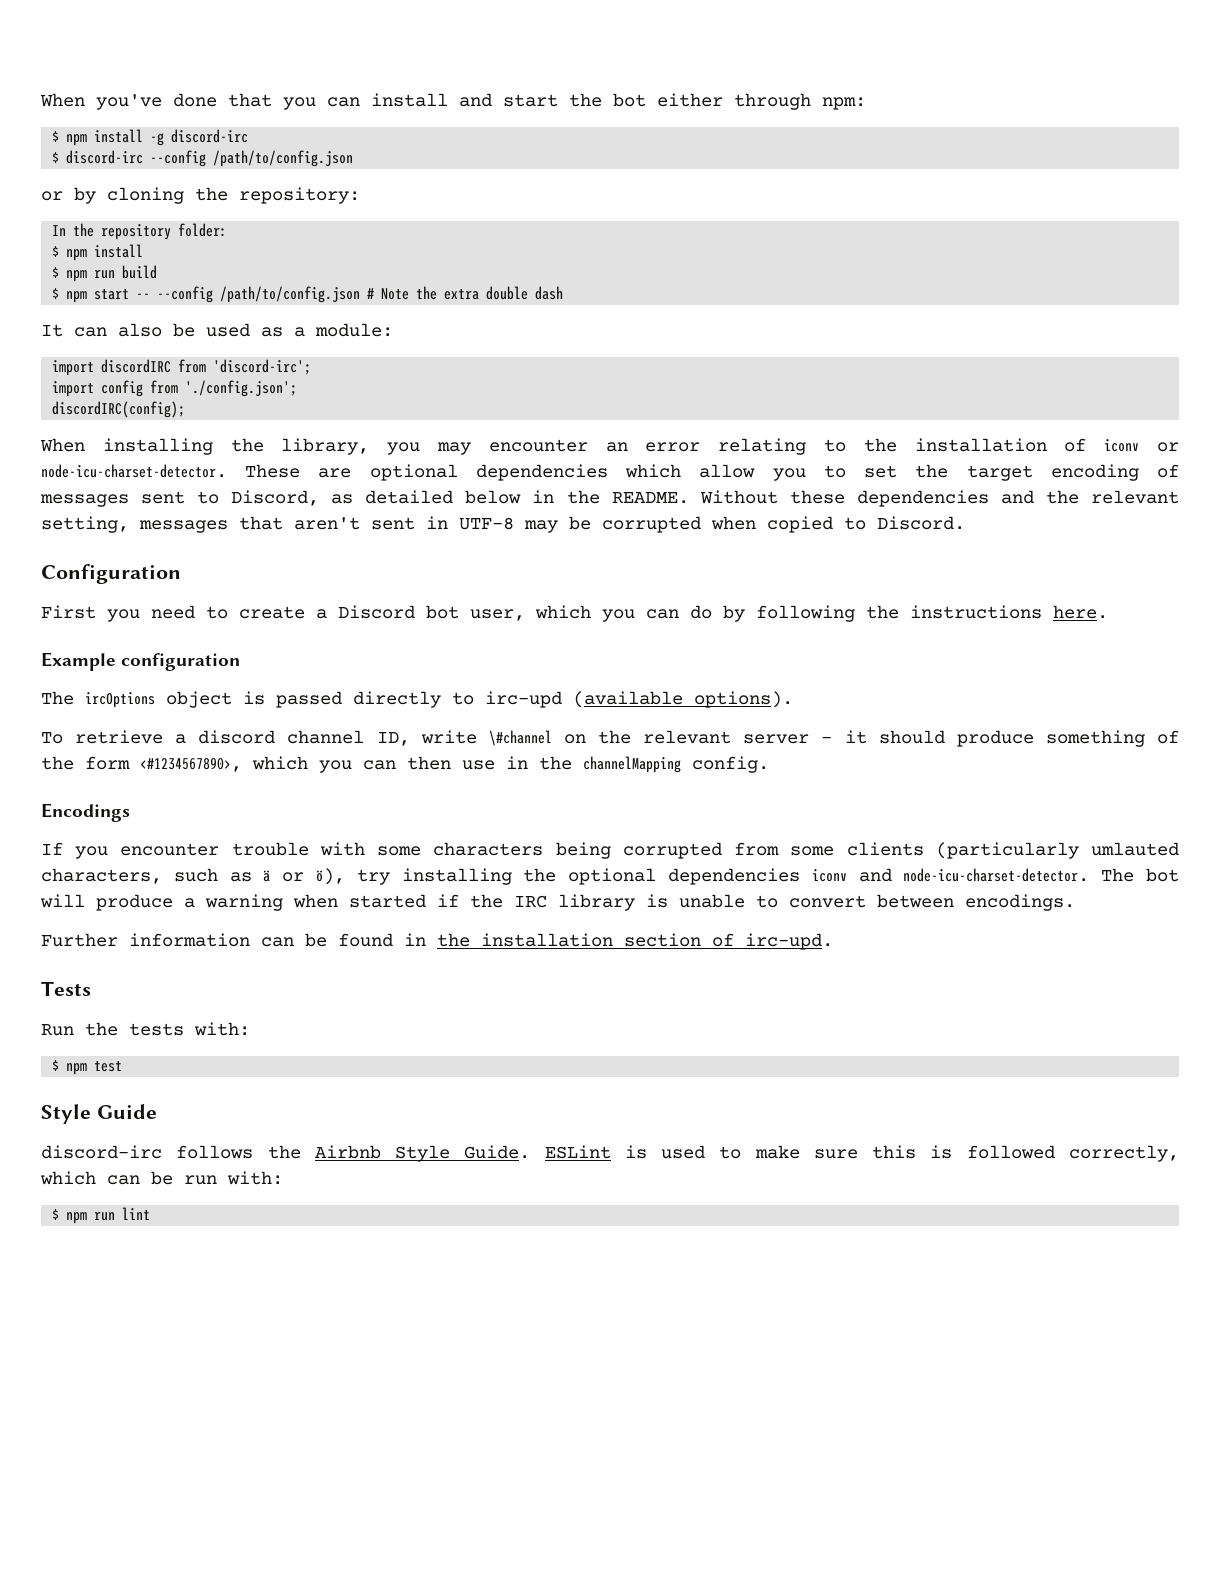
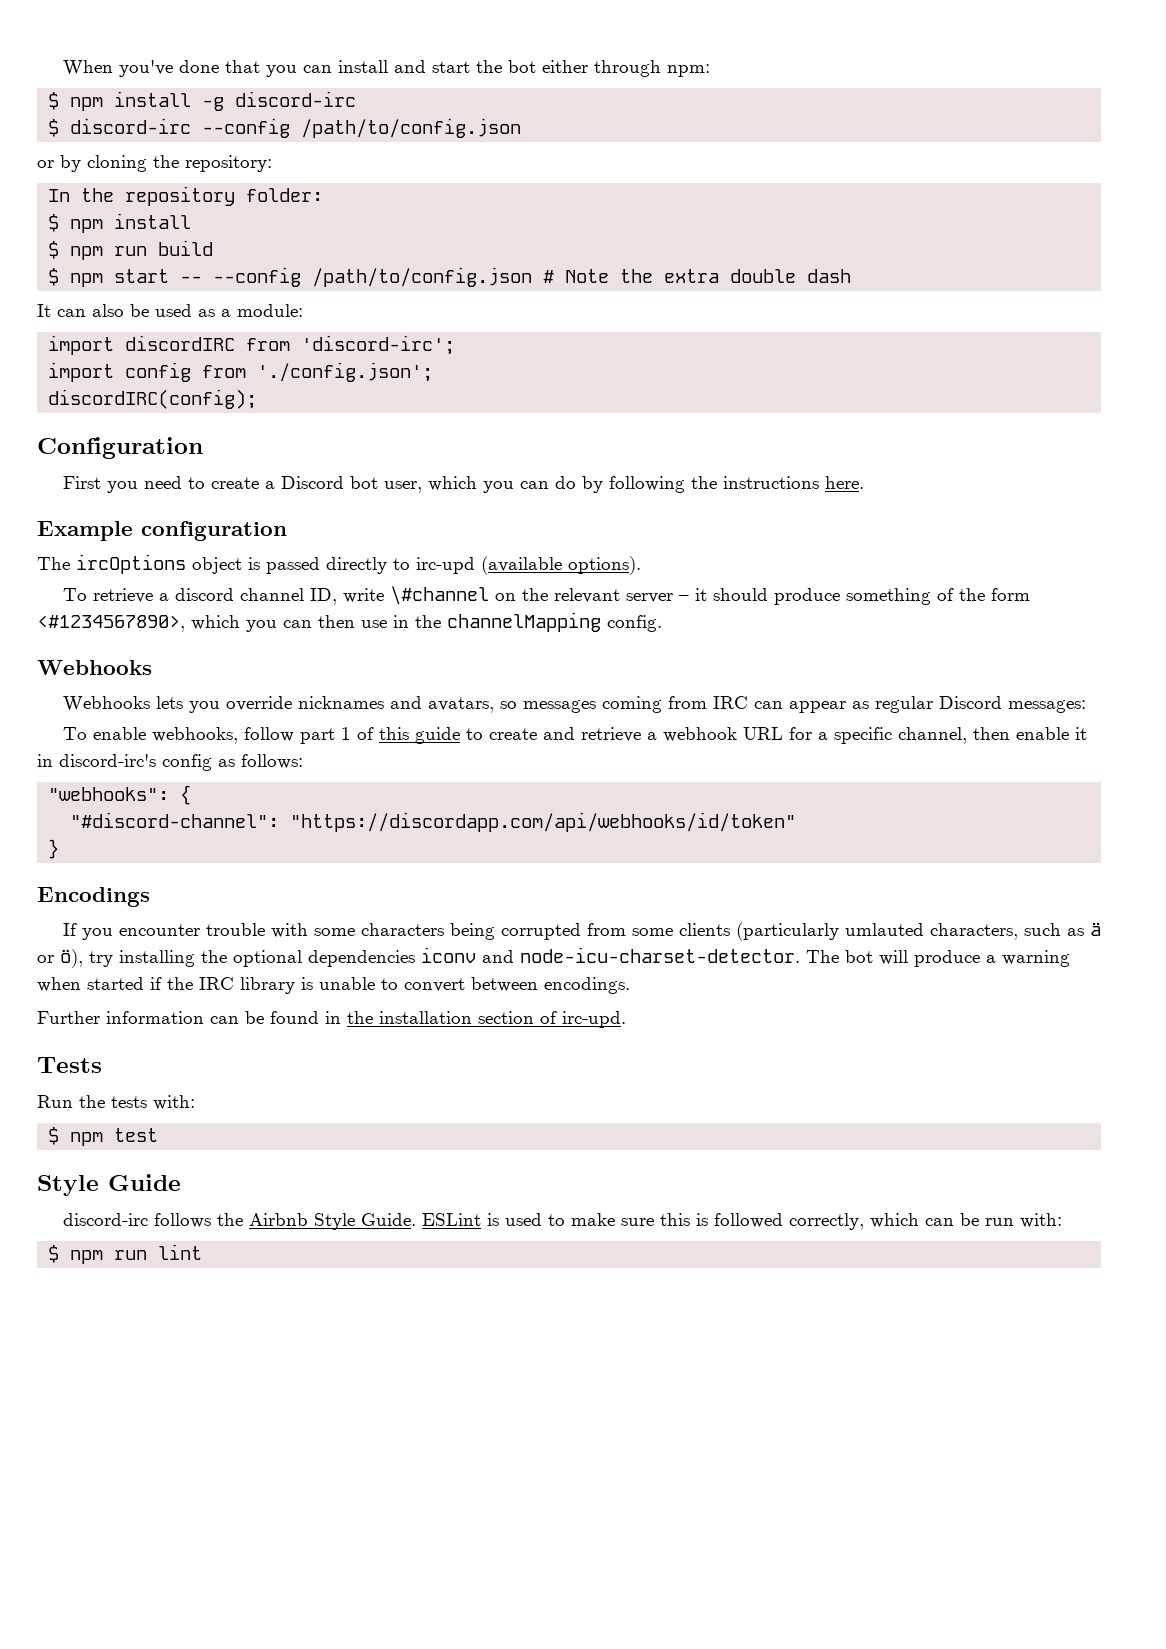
- When installing the library, you may encounter an error relating to the installation of iconv or node-icu-charset-detector. These are optional dependencies which allow you to set the target encoding of messages sent to Discord, as detailed below in the README. Without these dependencies and the relevant setting, messages that aren't sent in UTF-8 may be corrupted when copied to Discord.
  To retrieve a discord channel ID, write \#channel on the relevant server – it should produce something of the form <#1234567890>, which you can then use in the channelMapping config.
+ Webhooks
+ Webhooks lets you override nicknames and avatars, so messages coming from IRC can appear as regular Discord messages:
+ To enable webhooks, follow part 1 of this guide to create and retrieve a webhook URL for a specific channel, then enable it in discord-irc's config as follows:
+ "webhooks": {
+ "#discord-channel": "https://discordapp.com/api/webhooks/id/token"
+ }

